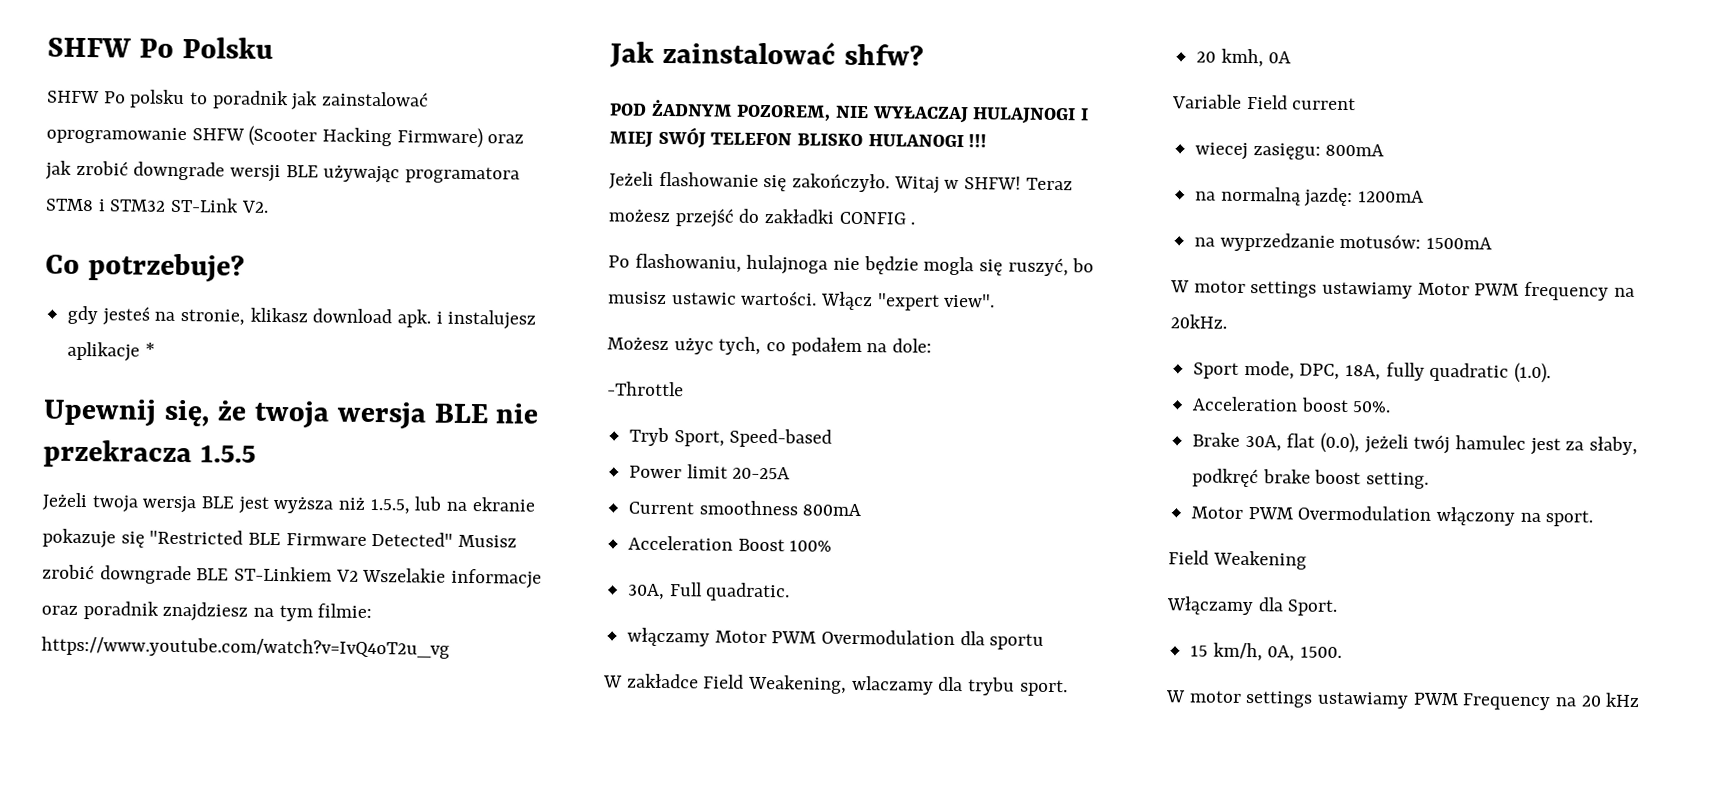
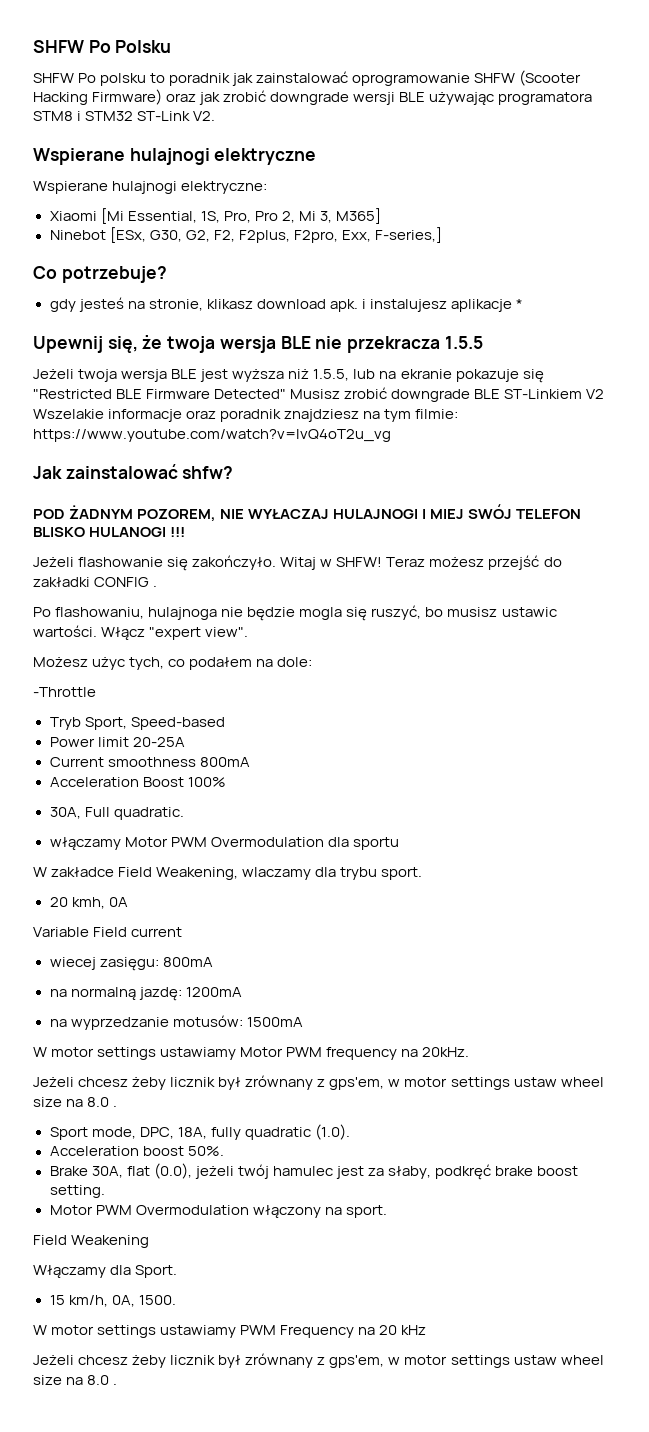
+ Wspierane hulajnogi elektryczne
+ Wspierane hulajnogi elektryczne:
+ Xiaomi [Mi Essential, 1S, Pro, Pro 2, Mi 3, M365]
+ Ninebot [ESx, G30, G2, F2, F2plus, F2pro, Exx, F-series,]
  W motor settings ustawiamy Motor PWM frequency na 20kHz.
+ Jeżeli chcesz żeby licznik był zrównany z gps'em, w motor settings ustaw wheel size na 8.0 .
  W motor settings ustawiamy PWM Frequency na 20 kHz
+ Jeżeli chcesz żeby licznik był zrównany z gps'em, w motor settings ustaw wheel size na 8.0 .

